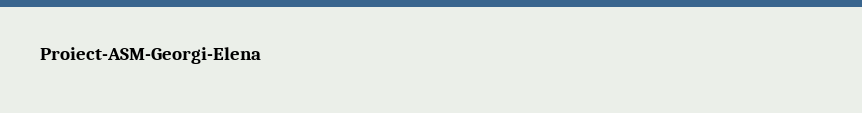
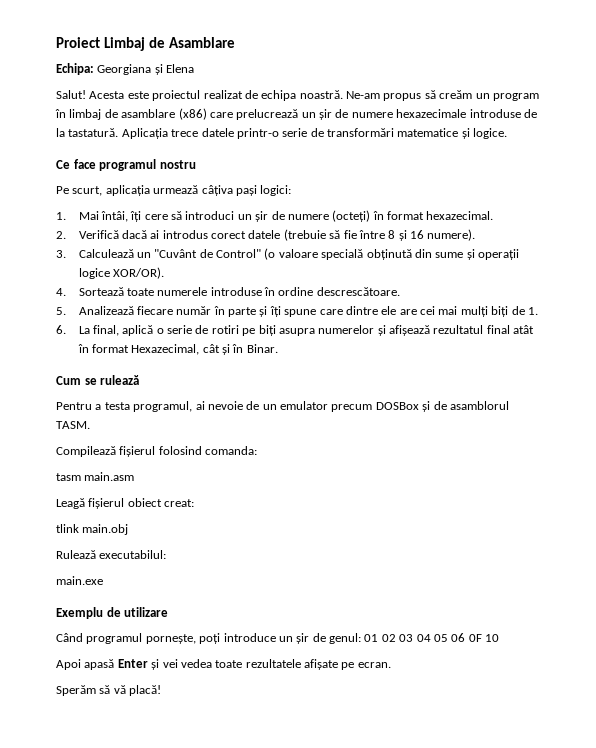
- Proiect-ASM-Georgi-Elena
+ Proiect Limbaj de Asamblare
+ Echipa: Georgiana și Elena
+ Salut! Acesta este proiectul realizat de echipa noastră. Ne-am propus să creăm un program în limbaj de asamblare (x86) care prelucrează un șir de numere hexazecimale introduse de la tastatură. Aplicația trece datele printr-o serie de transformări matematice și logice.
+ Ce face programul nostru
+ Pe scurt, aplicația urmează câțiva pași logici:
+ 1. Mai întâi, îți cere să introduci un șir de numere (octeți) în format hexazecimal.
+ 2. Verifică dacă ai introdus corect datele (trebuie să fie între 8 și 16 numere).
+ 3. Calculează un "Cuvânt de Control" (o valoare specială obținută din sume și operații logice XOR/OR).
+ 4. Sortează toate numerele introduse în ordine descrescătoare.
+ 5. Analizează fiecare număr în parte și îți spune care dintre ele are cei mai mulți biți de 1.
+ 6. La final, aplică o serie de rotiri pe biți asupra numerelor și afișează rezultatul final atât în format Hexazecimal, cât și în Binar.
+ Cum se rulează
+ Pentru a testa programul, ai nevoie de un emulator precum DOSBox și de asamblorul TASM.
+ Compilează fișierul folosind comanda:
+ tasm main.asm
+ Leagă fișierul obiect creat:
+ tlink main.obj
+ Rulează executabilul:
+ main.exe
+ Exemplu de utilizare
+ Când programul pornește, poți introduce un șir de genul: 01 02 03 04 05 06 0F 10
+ Apoi apasă Enter și vei vedea toate rezultatele afișate pe ecran.
+ Sperăm să vă placă!

